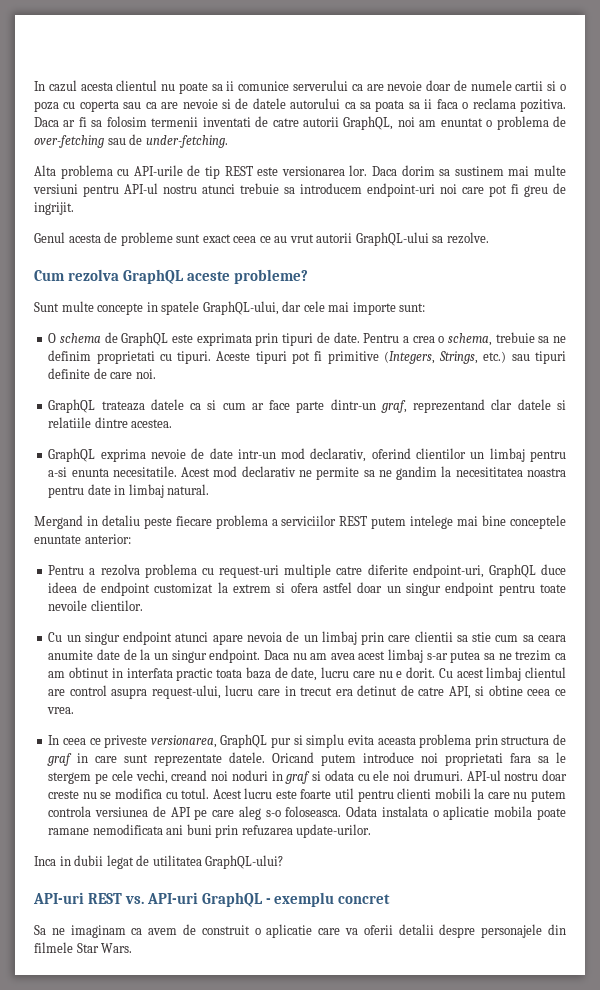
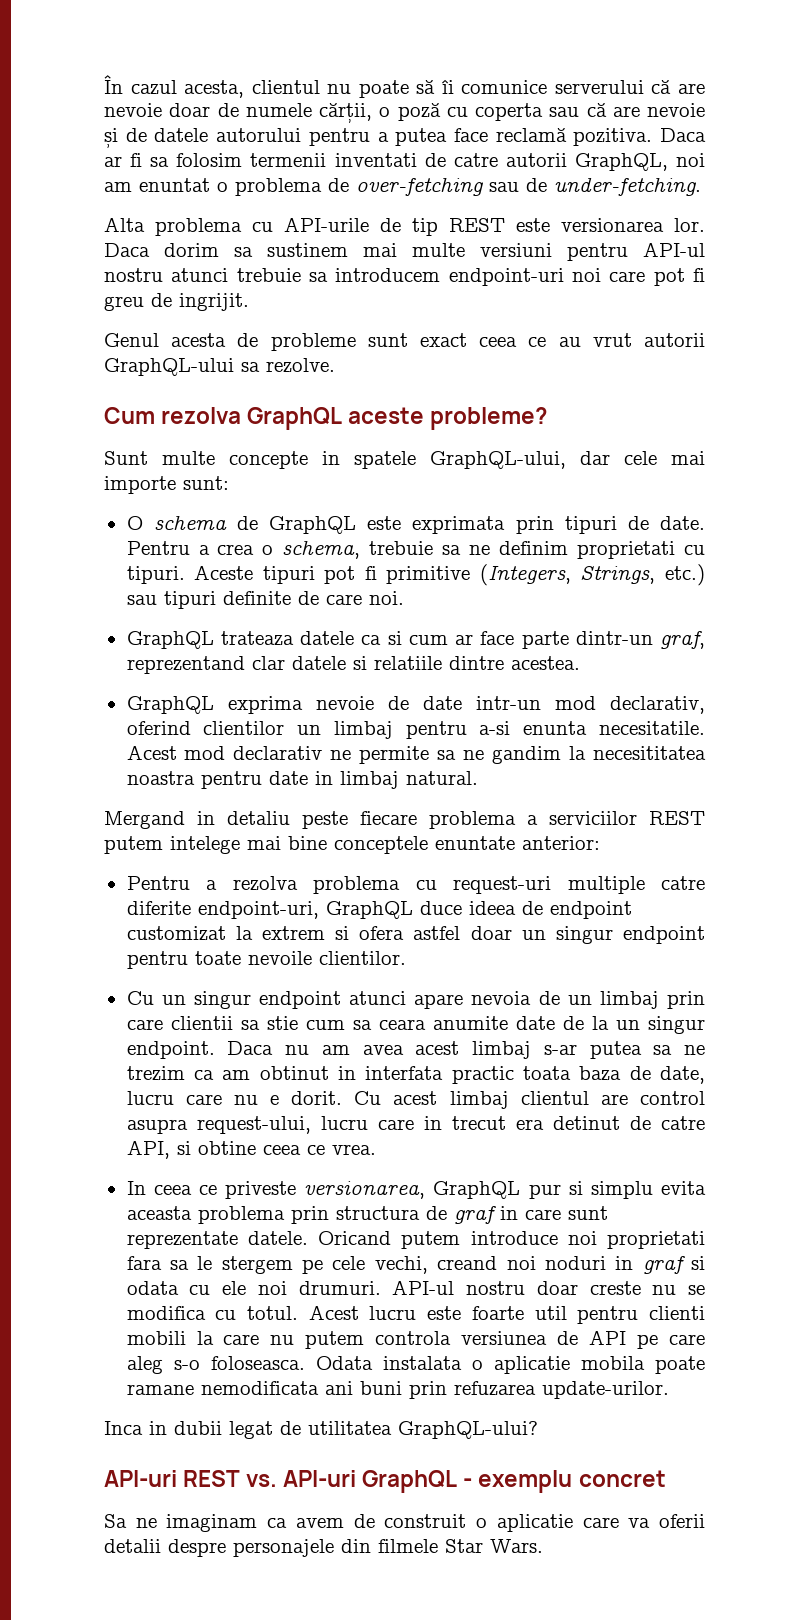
- In cazul acesta clientul nu poate sa ii comunice serverului ca are nevoie doar de numele cartii si o poza cu coperta sau ca are nevoie si de datele autorului ca sa poata sa ii faca o reclama pozitiva.
+ În cazul acesta, clientul nu poate să îi comunice serverului că are nevoie doar de numele cărții, o poză cu coperta sau că are nevoie și de datele autorului pentru a putea face reclamă pozitiva.

